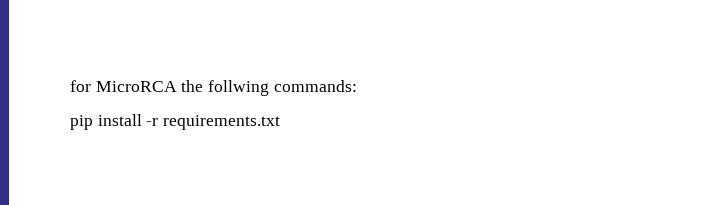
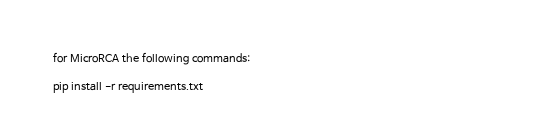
- for MicroRCA the follwing commands:
+ for MicroRCA the following commands:

